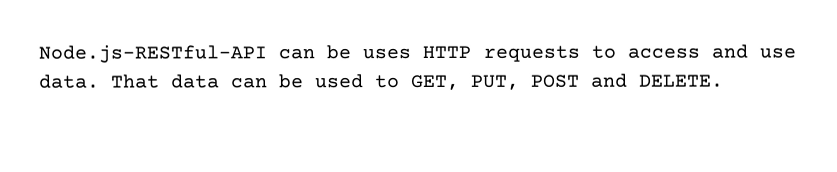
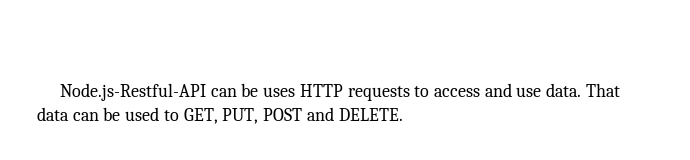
- Node.js-RESTful-API can be uses HTTP requests to access and use data.
+ Node.js-Restful-API can be uses HTTP requests to access and use data.

